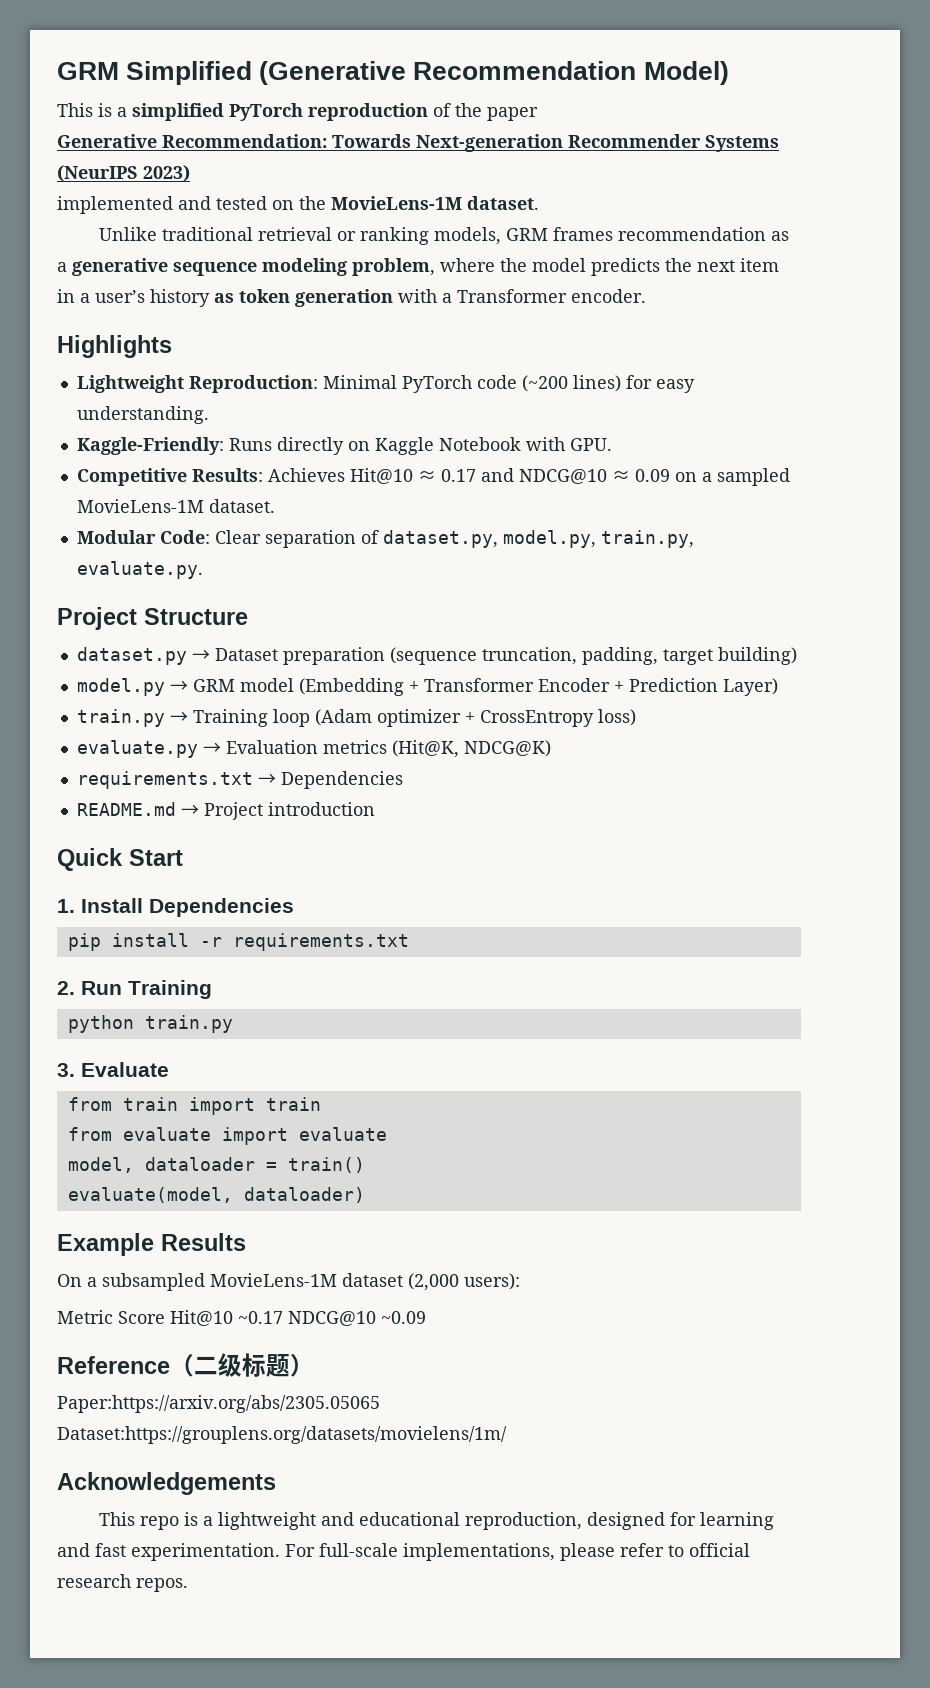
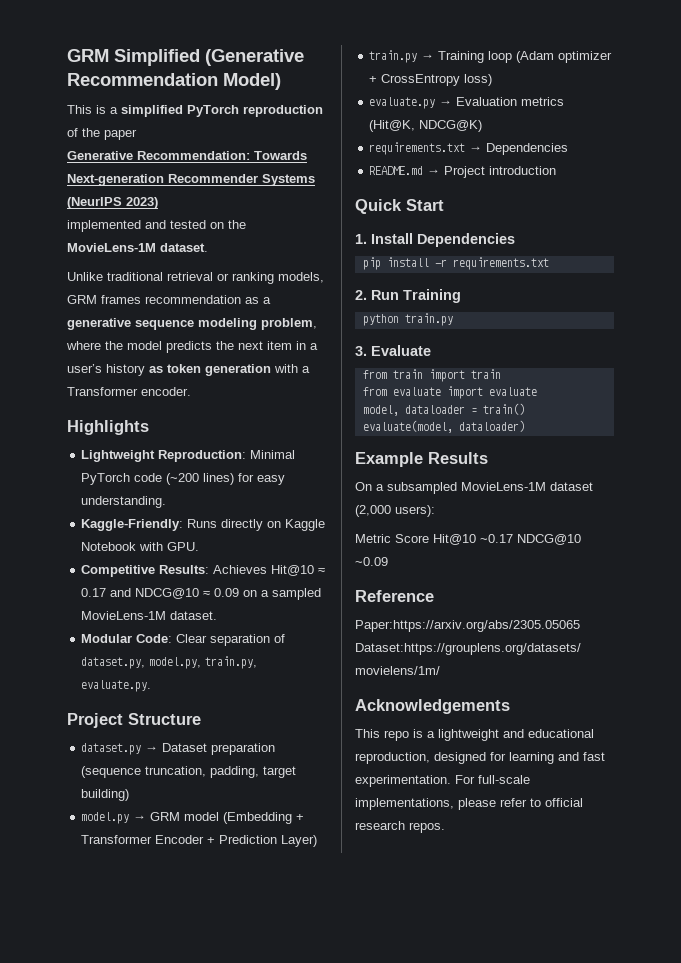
- Reference（二级标题）
+ Reference

